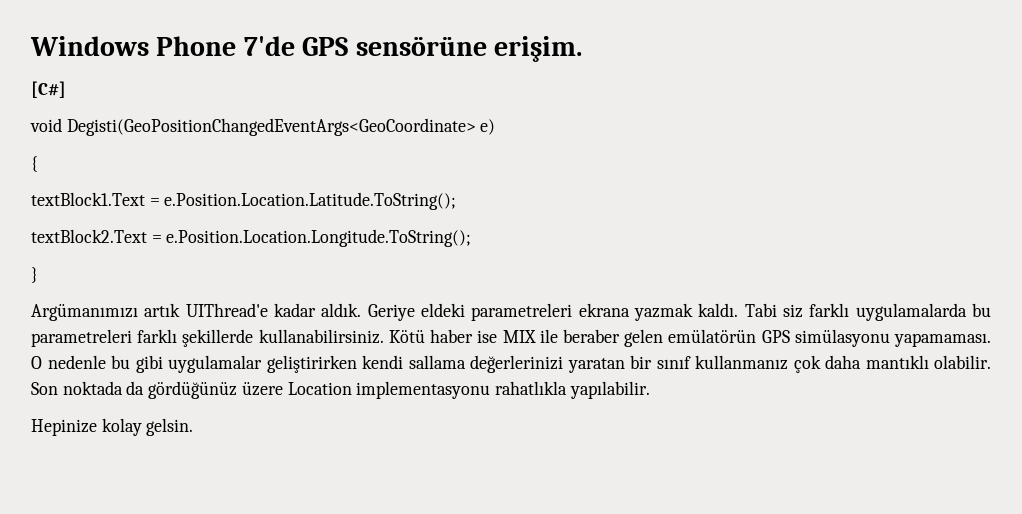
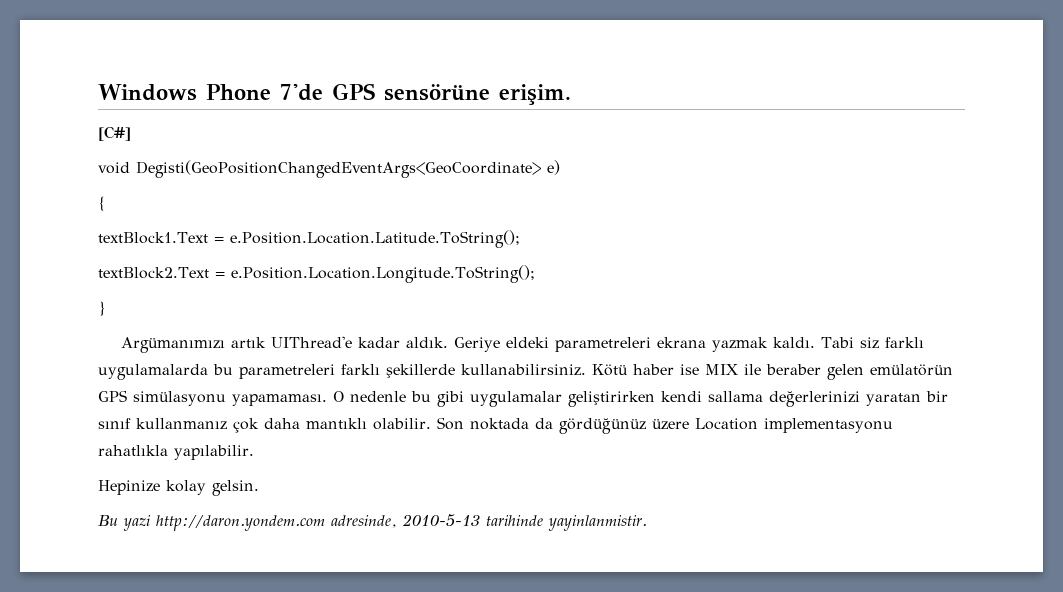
+ Bu yazi http://daron.yondem.com adresinde, 2010-5-13 tarihinde yayinlanmistir.

